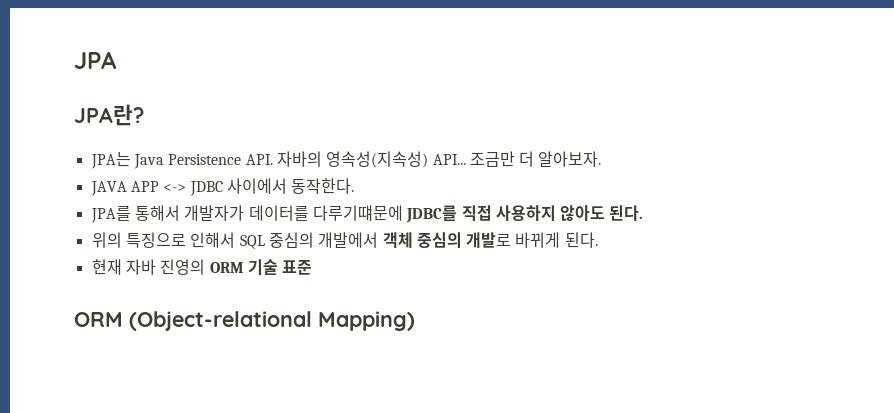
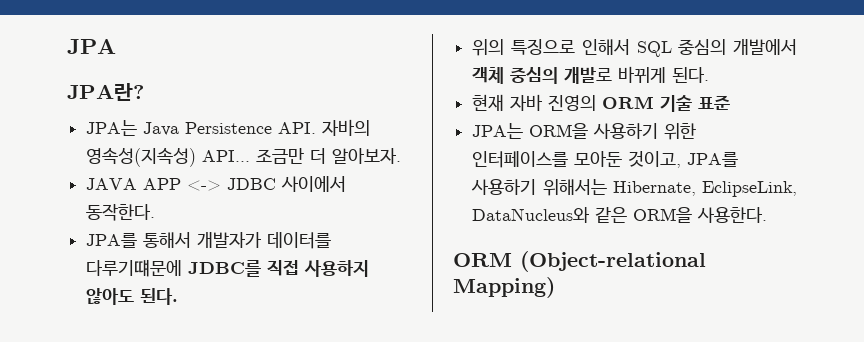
+ JPA는 ORM을 사용하기 위한 인터페이스를 모아둔 것이고, JPA를 사용하기 위해서는 Hibernate, EclipseLink, DataNucleus와 같은 ORM을 사용한다.

